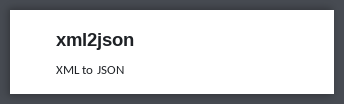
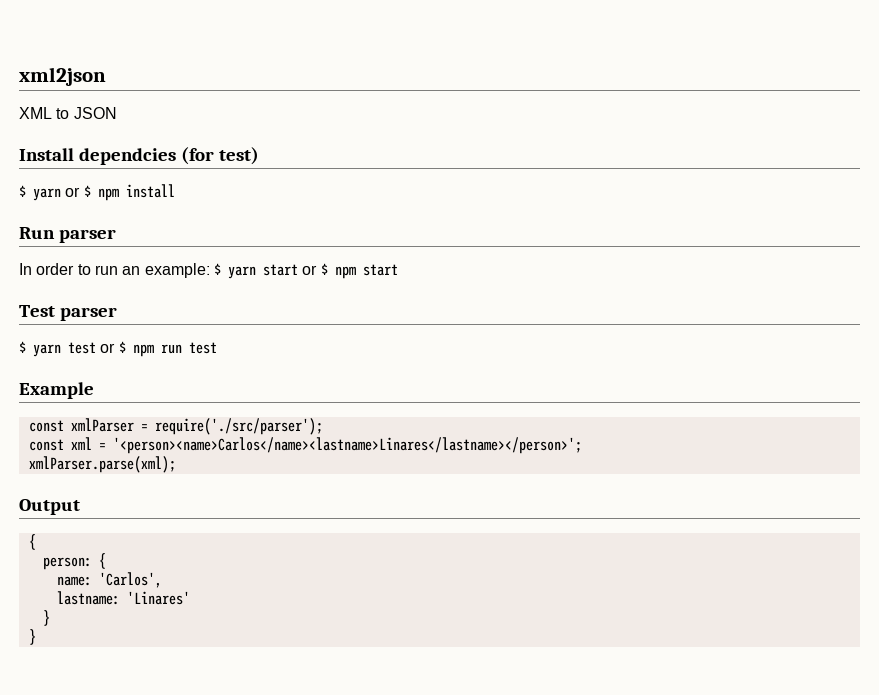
+ Install dependcies (for test)
+ $ yarn or $ npm install
+ Run parser
+ In order to run an example: $ yarn start or $ npm start
+ Test parser
+ $ yarn test or $ npm run test
+ Example
+ const xmlParser = require('./src/parser');
+ const xml = '<person><name>Carlos</name><lastname>Linares</lastname></person>';
+ xmlParser.parse(xml);
+ Output
+ {
+ person: {
+ name: 'Carlos',
+ lastname: 'Linares'
+ }
+ }

